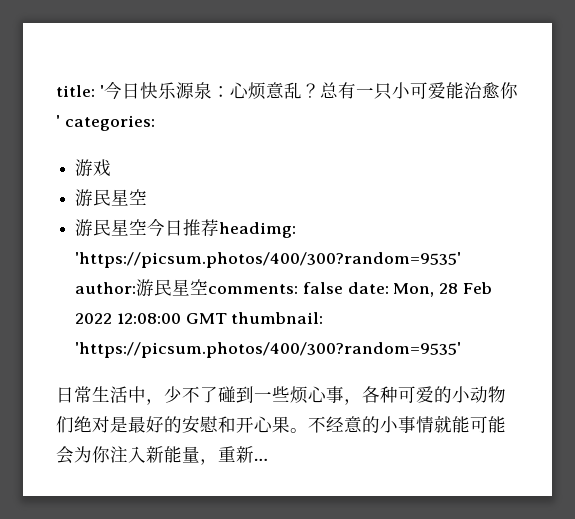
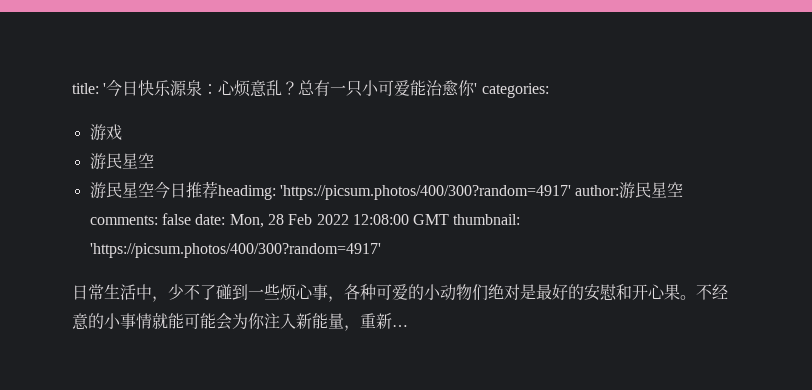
- 游民星空今日推荐headimg: 'https://picsum.photos/400/300?random=9535' author:游民星空comments: false date: Mon, 28 Feb 2022 12:08:00 GMT thumbnail: 'https://picsum.photos/400/300?random=9535'
+ 游民星空今日推荐headimg: 'https://picsum.photos/400/300?random=4917' author:游民星空comments: false date: Mon, 28 Feb 2022 12:08:00 GMT thumbnail: 'https://picsum.photos/400/300?random=4917'

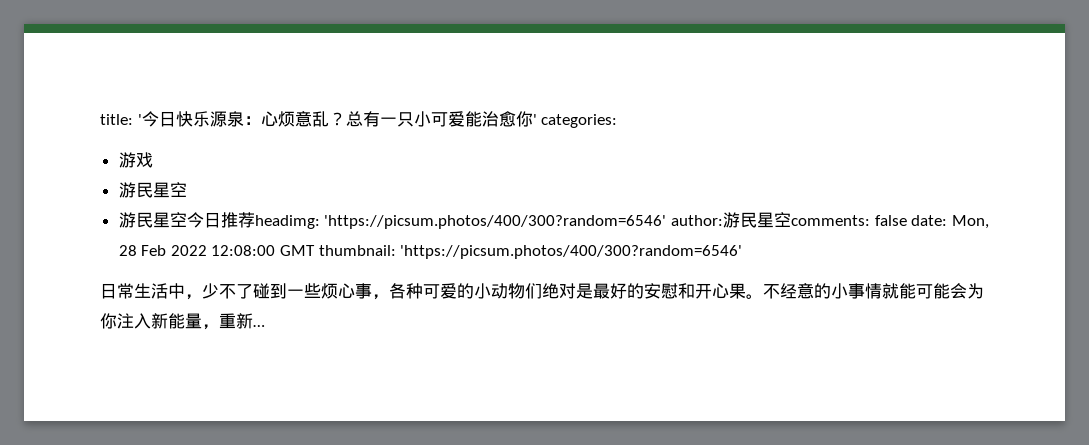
- 游民星空今日推荐headimg: 'https://picsum.photos/400/300?random=4917' author:游民星空comments: false date: Mon, 28 Feb 2022 12:08:00 GMT thumbnail: 'https://picsum.photos/400/300?random=4917'
+ 游民星空今日推荐headimg: 'https://picsum.photos/400/300?random=6546' author:游民星空comments: false date: Mon, 28 Feb 2022 12:08:00 GMT thumbnail: 'https://picsum.photos/400/300?random=6546'

